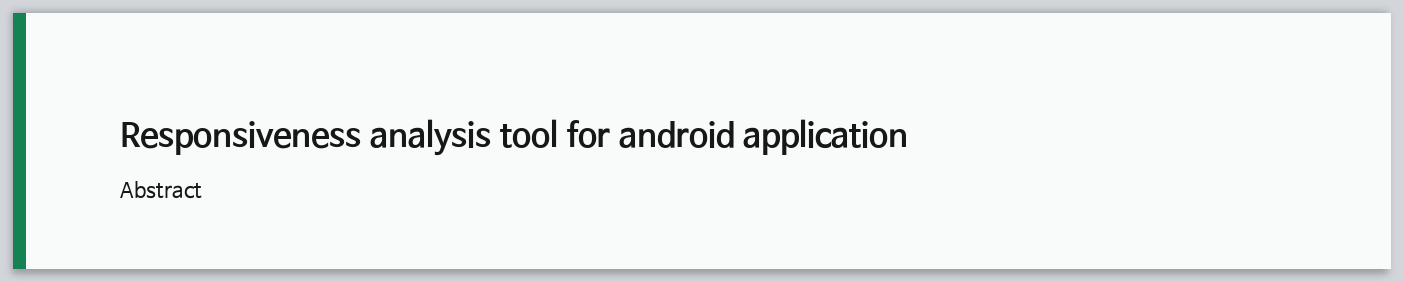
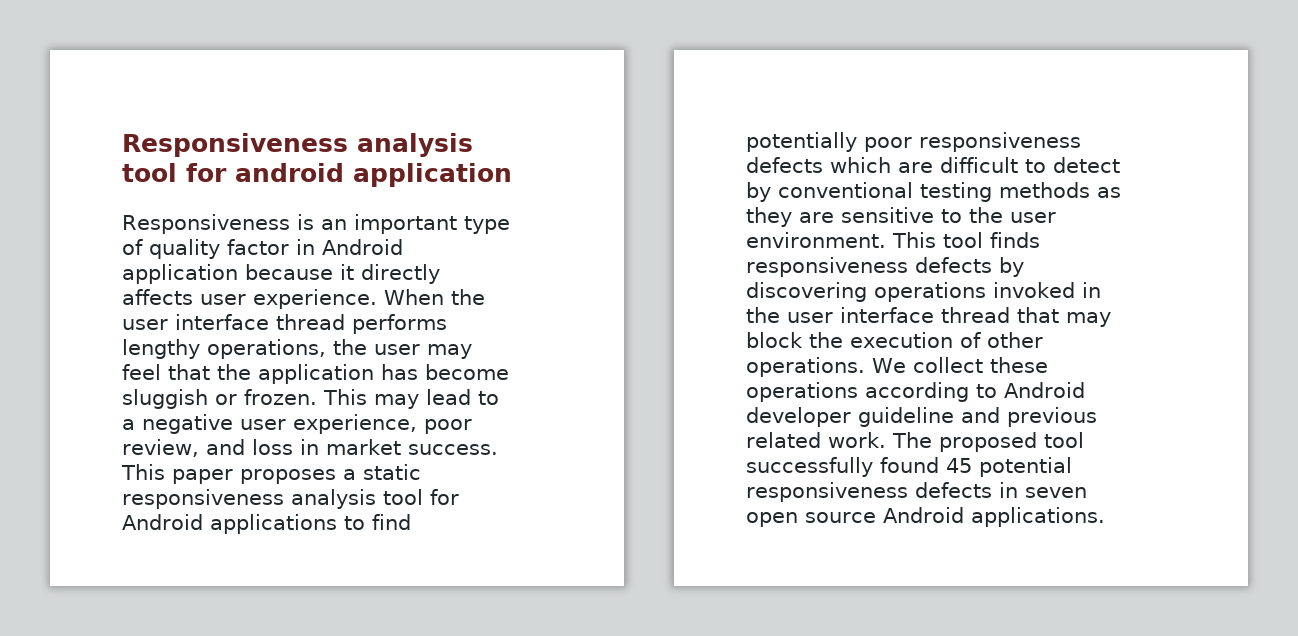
- Abstract
+ Responsiveness is an important type of quality factor in Android application because it directly affects user experience. When the user interface thread performs lengthy operations, the user may feel that the application has become sluggish or frozen. This may lead to a negative user experience, poor review, and loss in market success. This paper proposes a static responsiveness analysis tool for Android applications to find potentially poor responsiveness defects which are difficult to detect by conventional testing methods as they are sensitive to the user environment. This tool finds responsiveness defects by discovering operations invoked in the user interface thread that may block the execution of other operations. We collect these operations according to Android developer guideline and previous related work. The proposed tool successfully found 45 potential responsiveness defects in seven open source Android applications.

